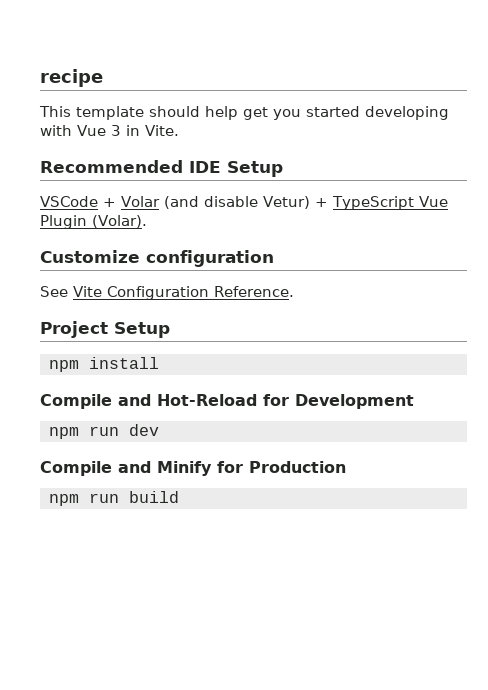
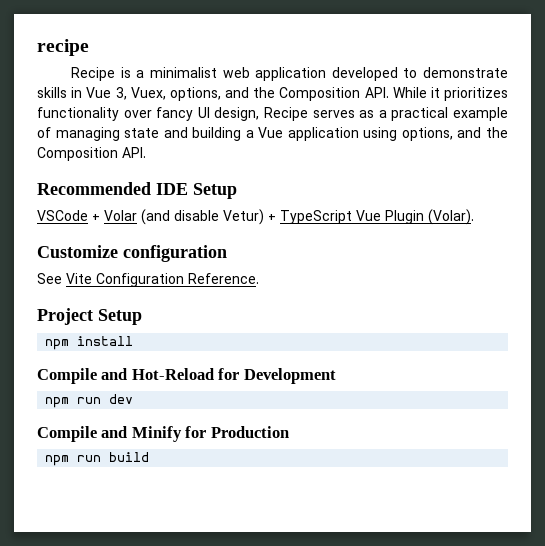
- This template should help get you started developing with Vue 3 in Vite.
+ Recipe is a minimalist web application developed to demonstrate skills in Vue 3, Vuex, options, and the Composition API. While it prioritizes functionality over fancy UI design, Recipe serves as a practical example of managing state and building a Vue application using options, and the Composition API.

